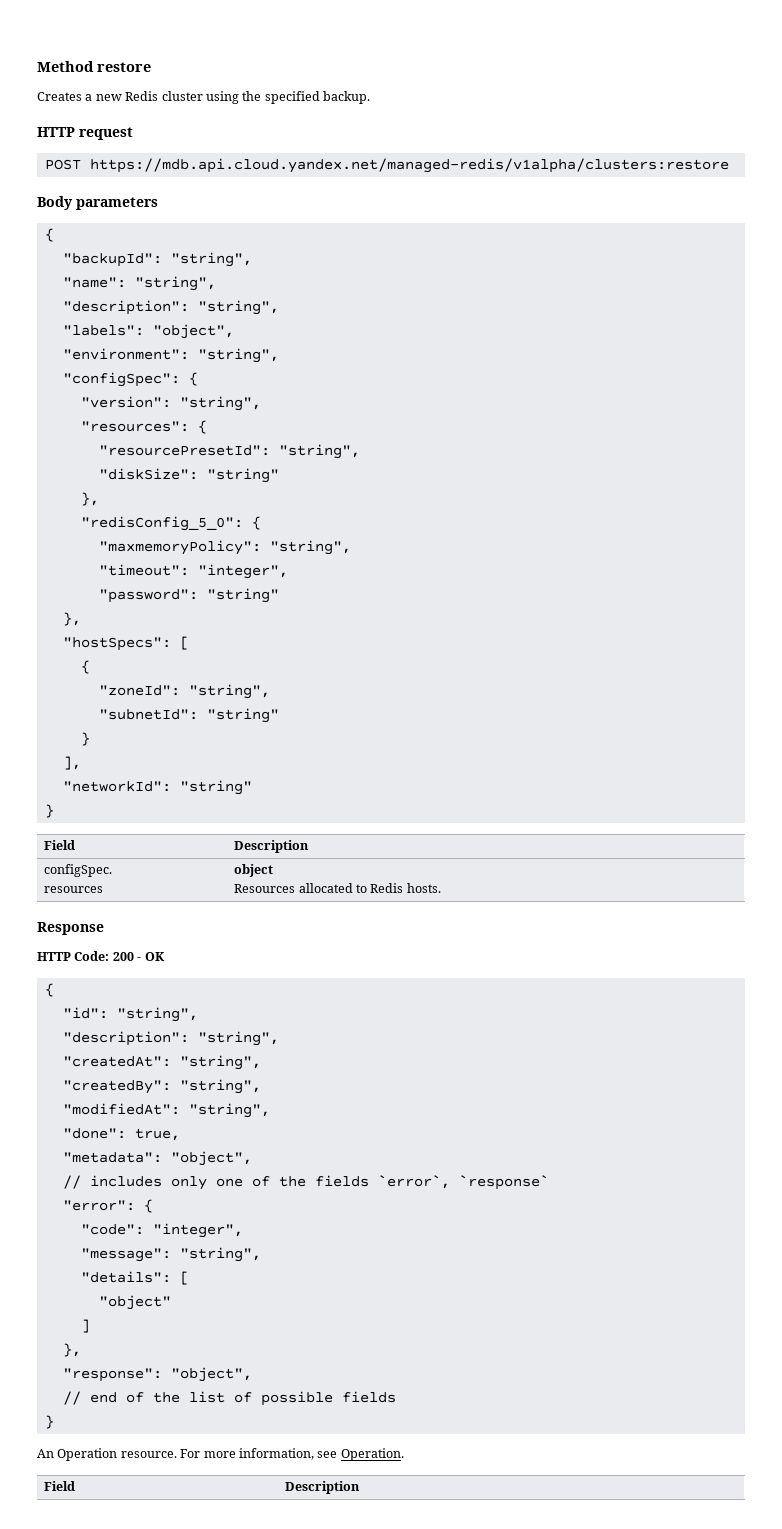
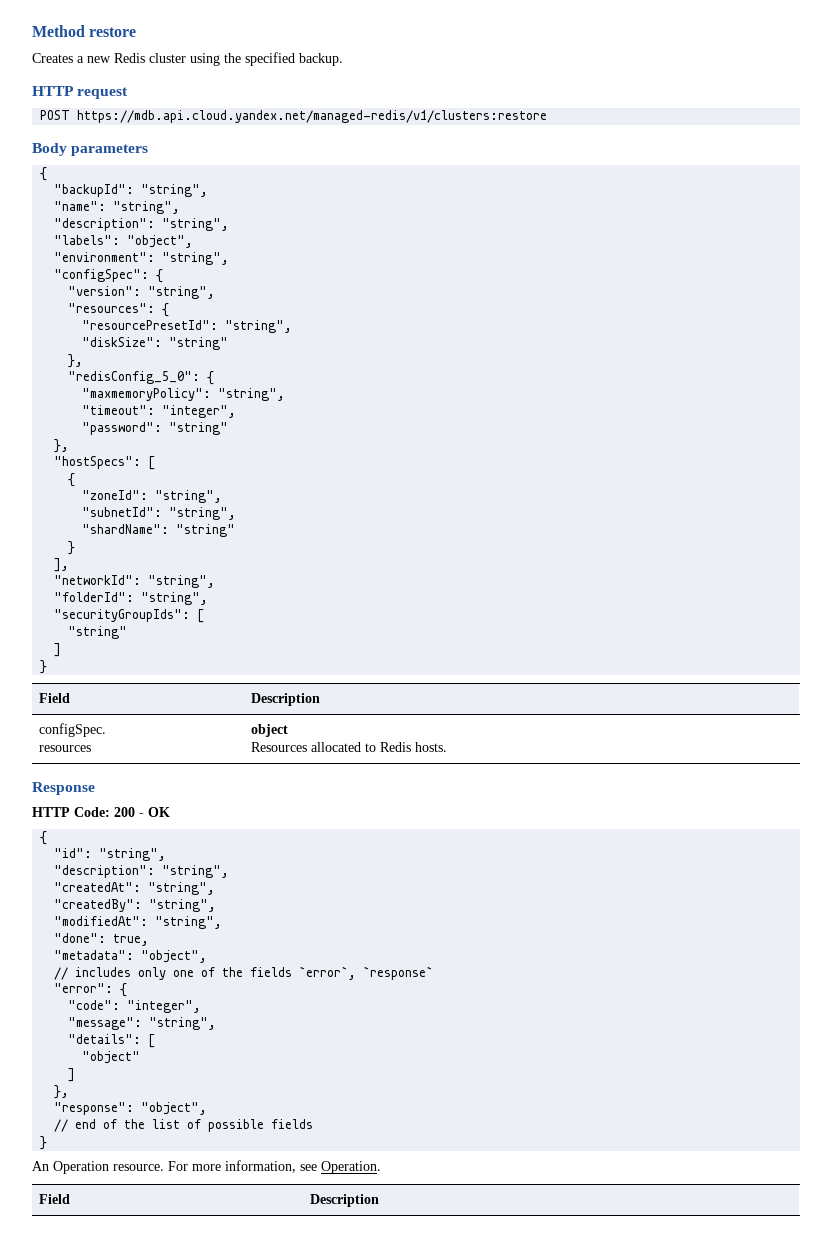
- POST https://mdb.api.cloud.yandex.net/managed-redis/v1alpha/clusters:restore
+ POST https://mdb.api.cloud.yandex.net/managed-redis/v1/clusters:restore
- "subnetId": "string"
+ "subnetId": "string",
+ "shardName": "string"
- "networkId": "string"
+ "networkId": "string",
+ "folderId": "string",
+ "securityGroupIds": [
+ "string"
+ ]

